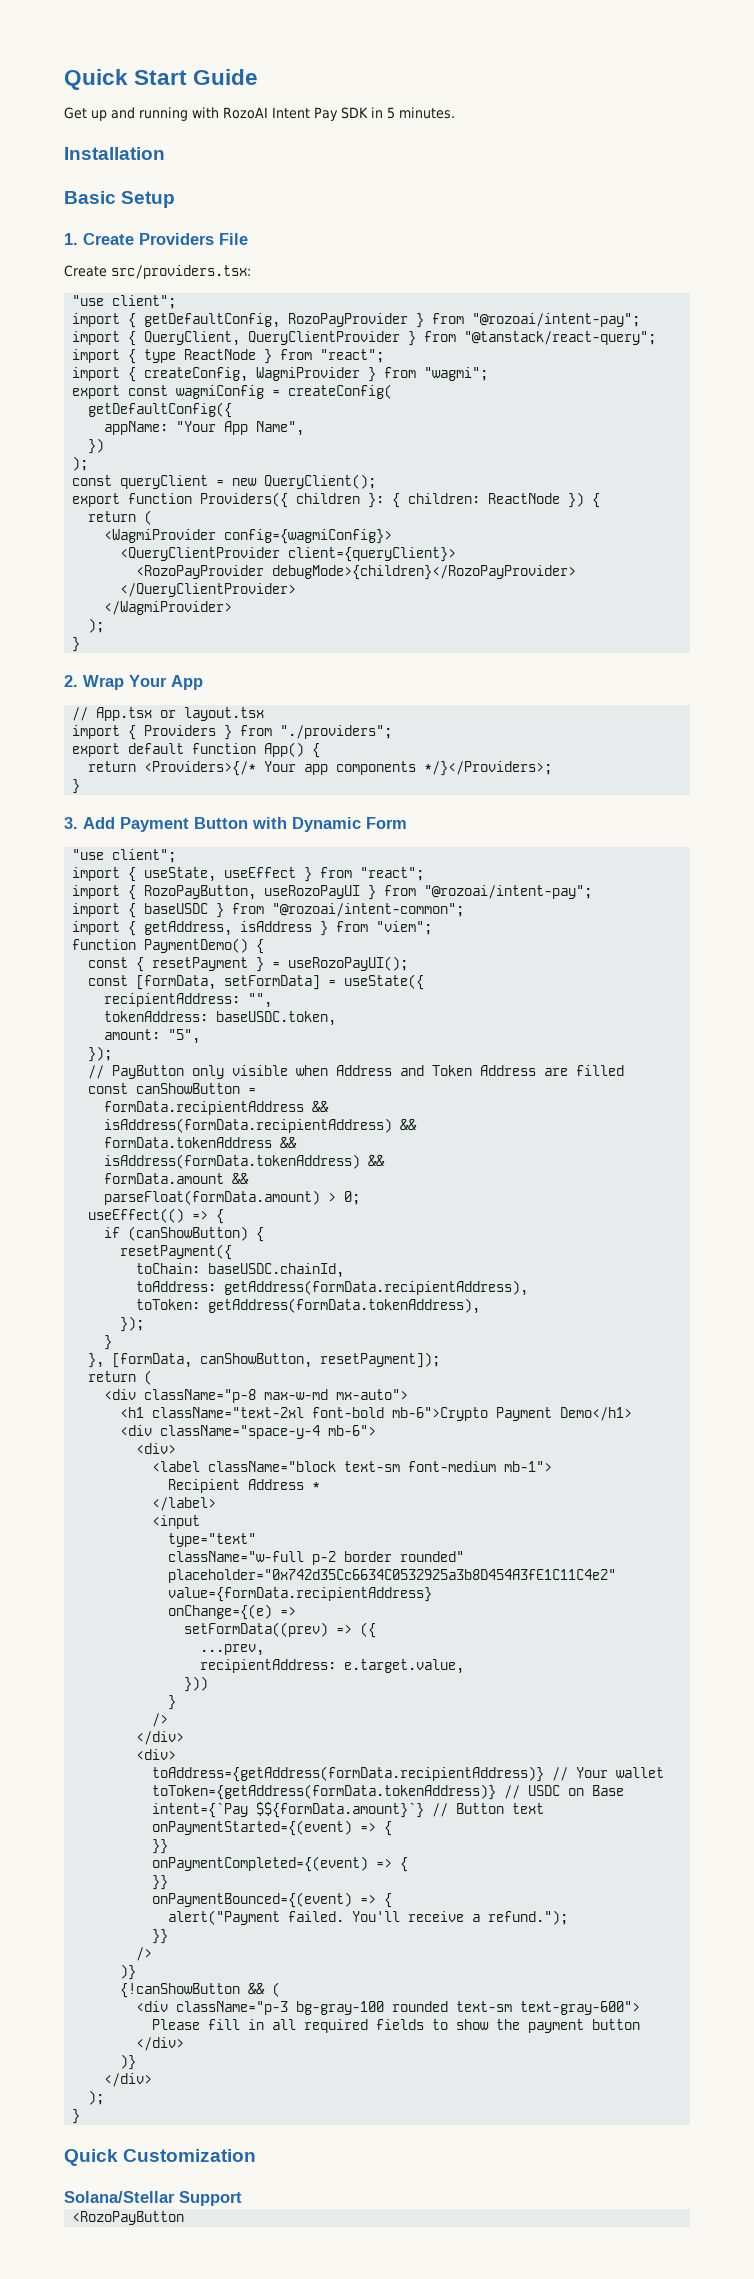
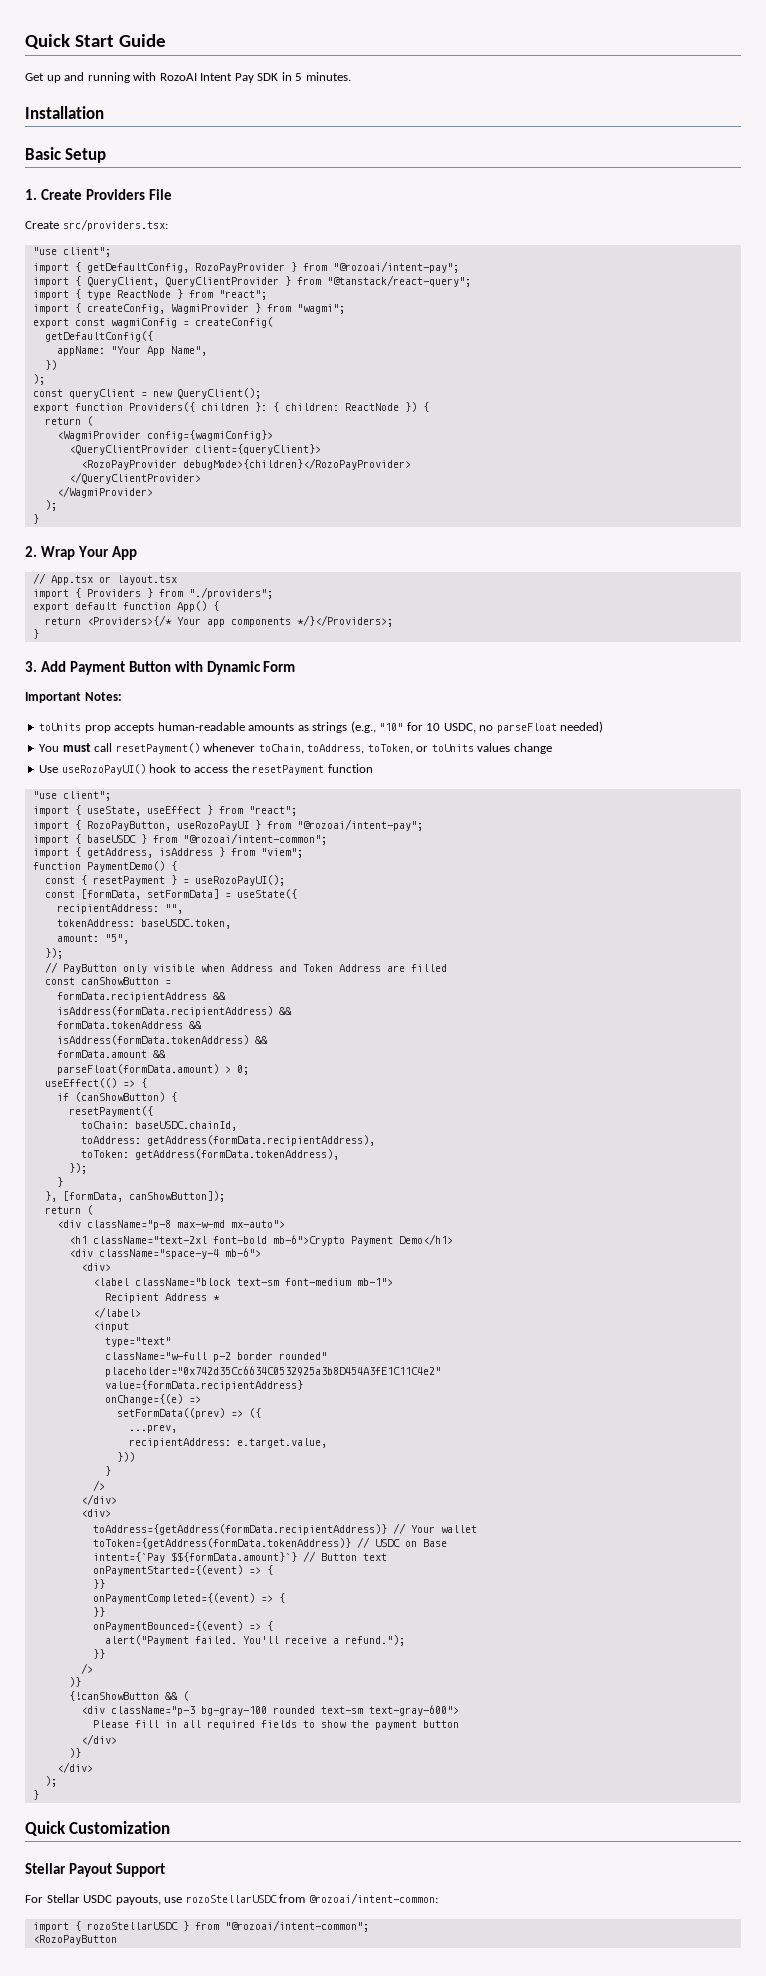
+ Important Notes:
+ toUnits prop accepts human-readable amounts as strings (e.g., "10" for 10 USDC, no parseFloat needed)
+ You must call resetPayment() whenever toChain, toAddress, toToken, or toUnits values change
+ Use useRozoPayUI() hook to access the resetPayment function
- }, [formData, canShowButton, resetPayment]);
+ }, [formData, canShowButton]);
- Solana/Stellar Support
+ Stellar Payout Support
+ For Stellar USDC payouts, use rozoStellarUSDC from @rozoai/intent-common:
+ import { rozoStellarUSDC } from "@rozoai/intent-common";

